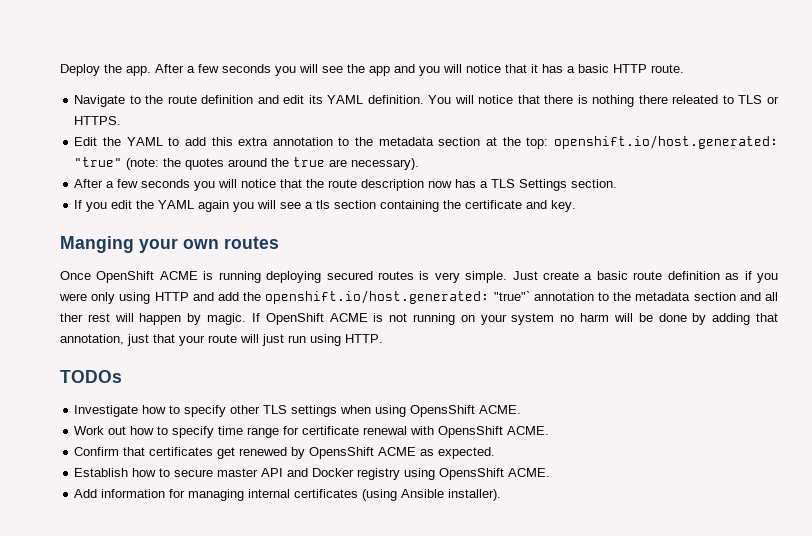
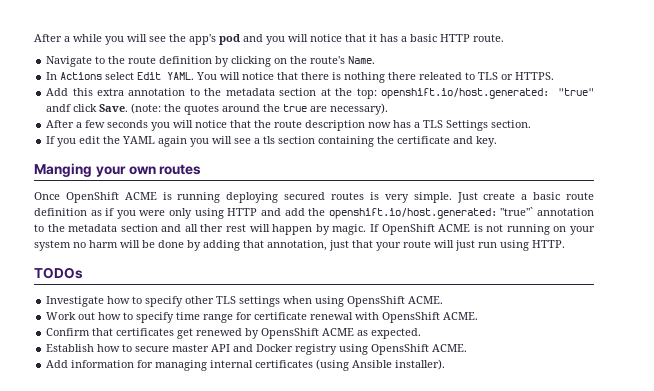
- Deploy the app. After a few seconds you will see the app and you will notice that it has a basic HTTP route.
+ After a while you will see the app's pod and you will notice that it has a basic HTTP route.
- Navigate to the route definition and edit its YAML definition.
+ Navigate to the route definition by clicking on the route's Name.
+ In Actions select Edit YAML.
- Edit the YAML to add this extra annotation to the metadata section at the top: openshift.io/host.generated: "true" (note: the quotes around the true are necessary).
+ Add this extra annotation to the metadata section at the top: openshift.io/host.generated: "true" andf click Save. (note: the quotes around the true are necessary).

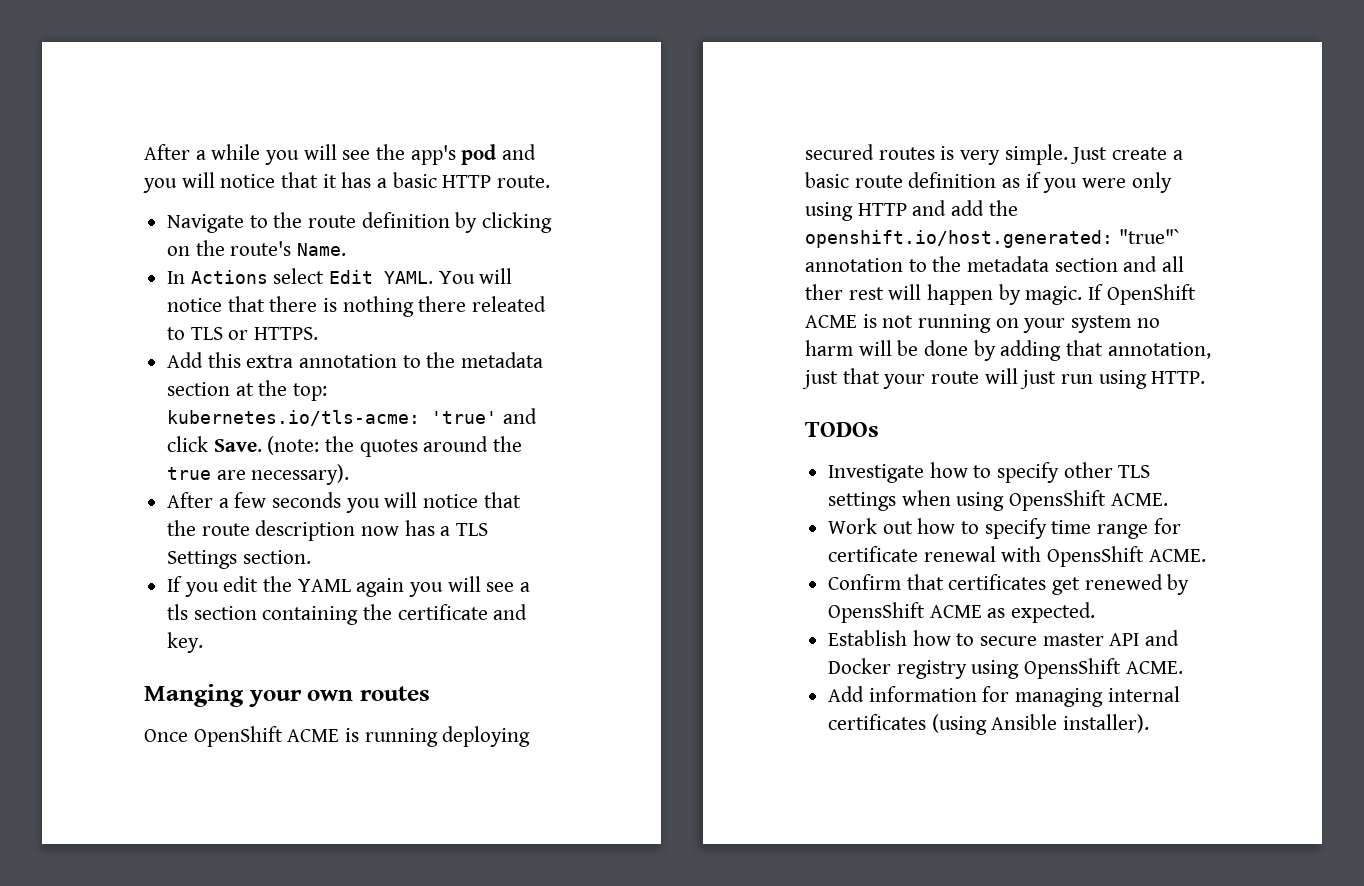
- Add this extra annotation to the metadata section at the top: openshift.io/host.generated: "true" andf click Save.
+ Add this extra annotation to the metadata section at the top: kubernetes.io/tls-acme: 'true' and click Save.

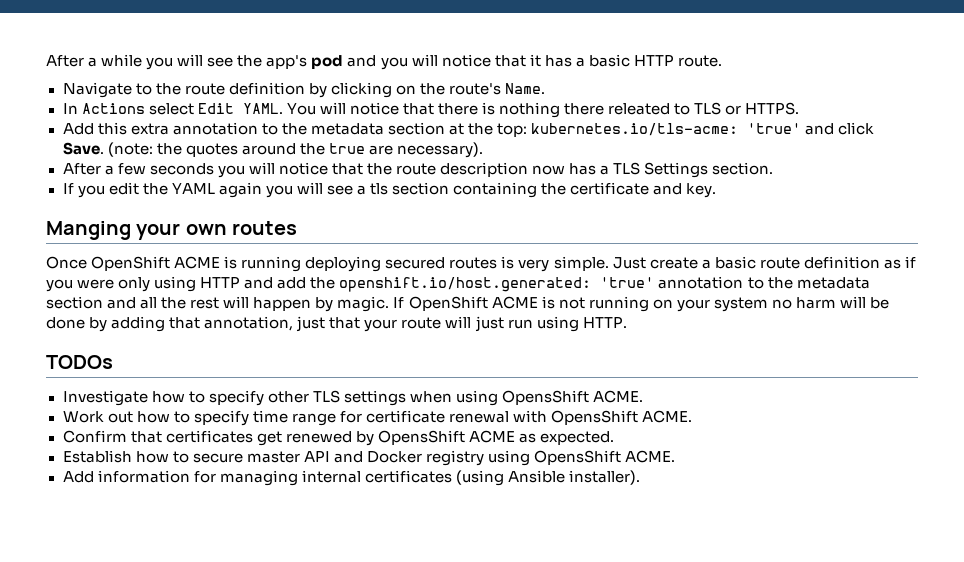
- Just create a basic route definition as if you were only using HTTP and add the openshift.io/host.generated: "true"` annotation to the metadata section and all ther rest will happen by magic.
+ Just create a basic route definition as if you were only using HTTP and add the openshift.io/host.generated: 'true' annotation to the metadata section and all the rest will happen by magic.

